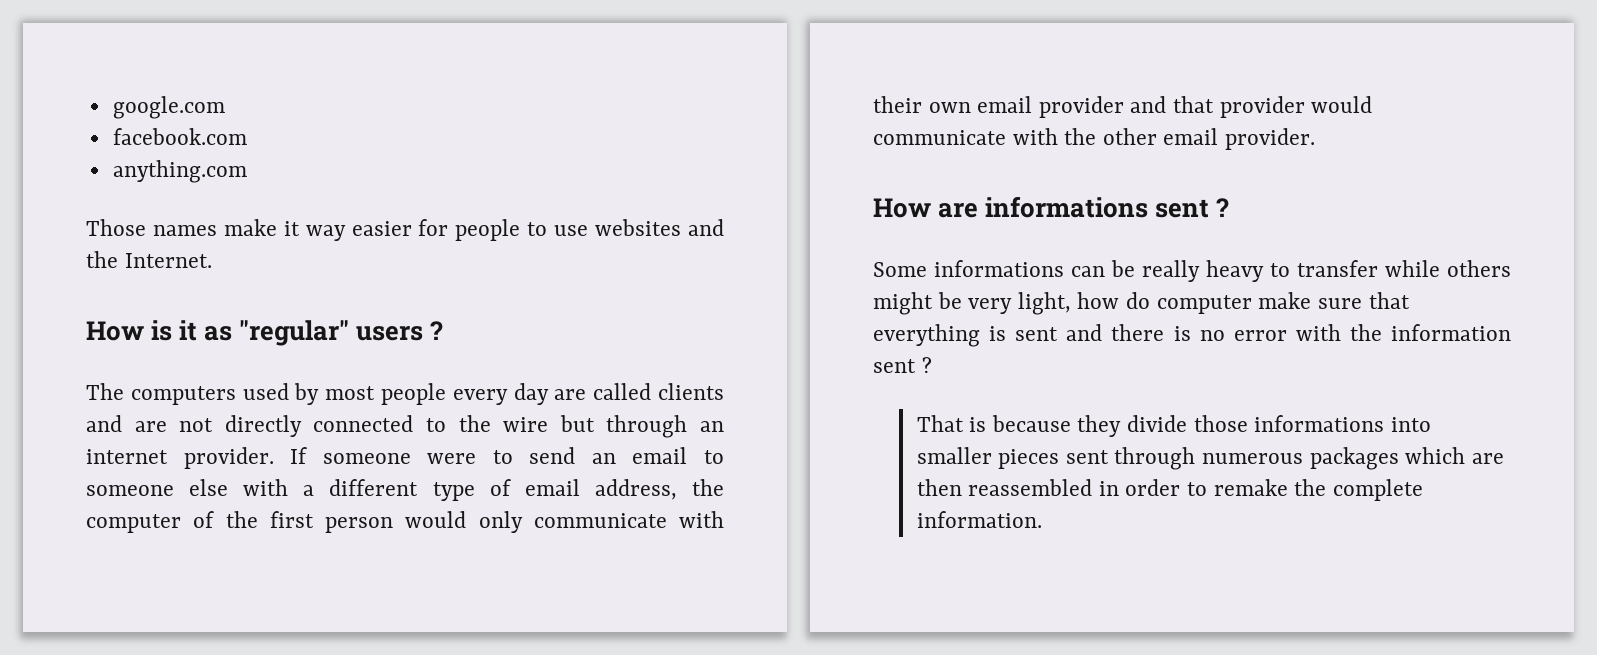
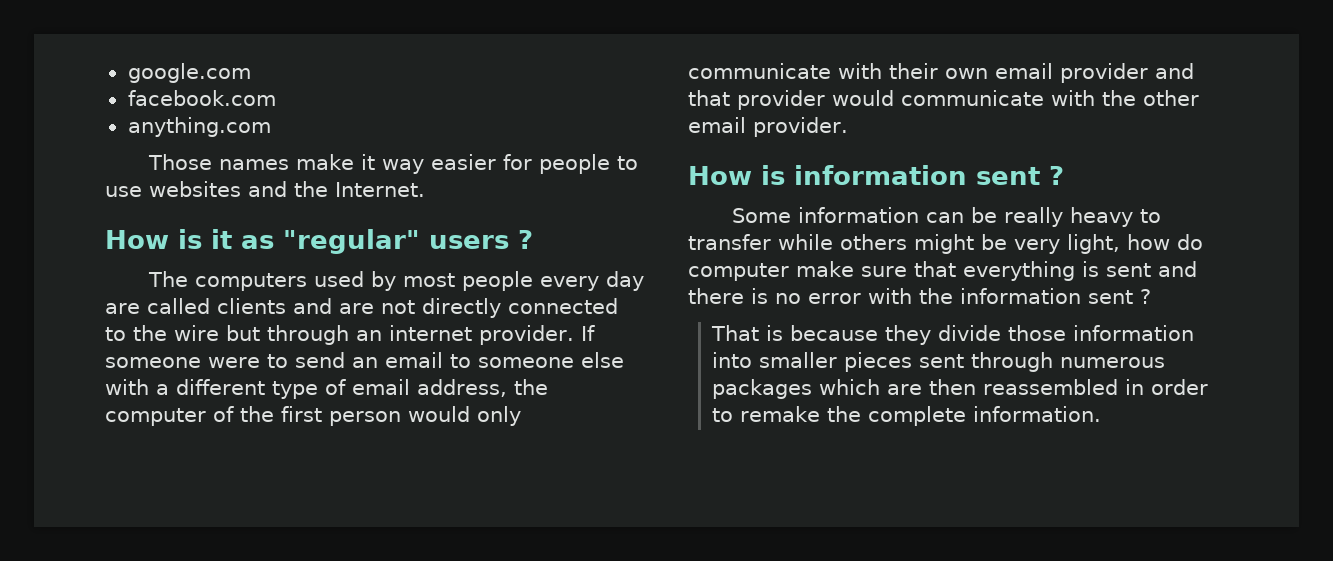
- How are informations sent ?
+ How is information sent ?
- Some informations can be really heavy to transfer while others might be very light, how do computer make sure that everything is sent and there is no error with the information sent ?
+ Some information can be really heavy to transfer while others might be very light, how do computer make sure that everything is sent and there is no error with the information sent ?
- That is because they divide those informations into smaller pieces sent through numerous packages which are then reassembled in order to remake the complete information.
+ That is because they divide those information into smaller pieces sent through numerous packages which are then reassembled in order to remake the complete information.

